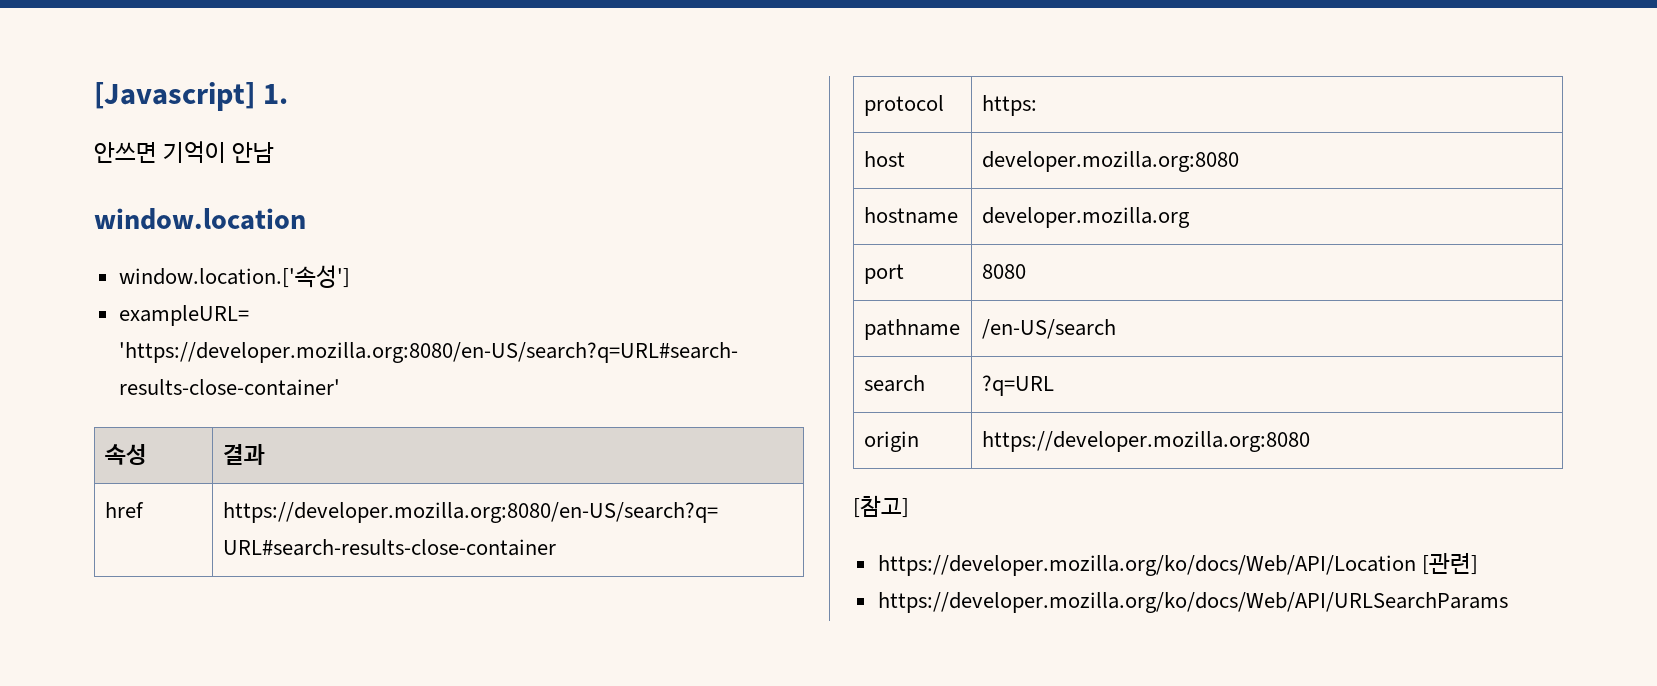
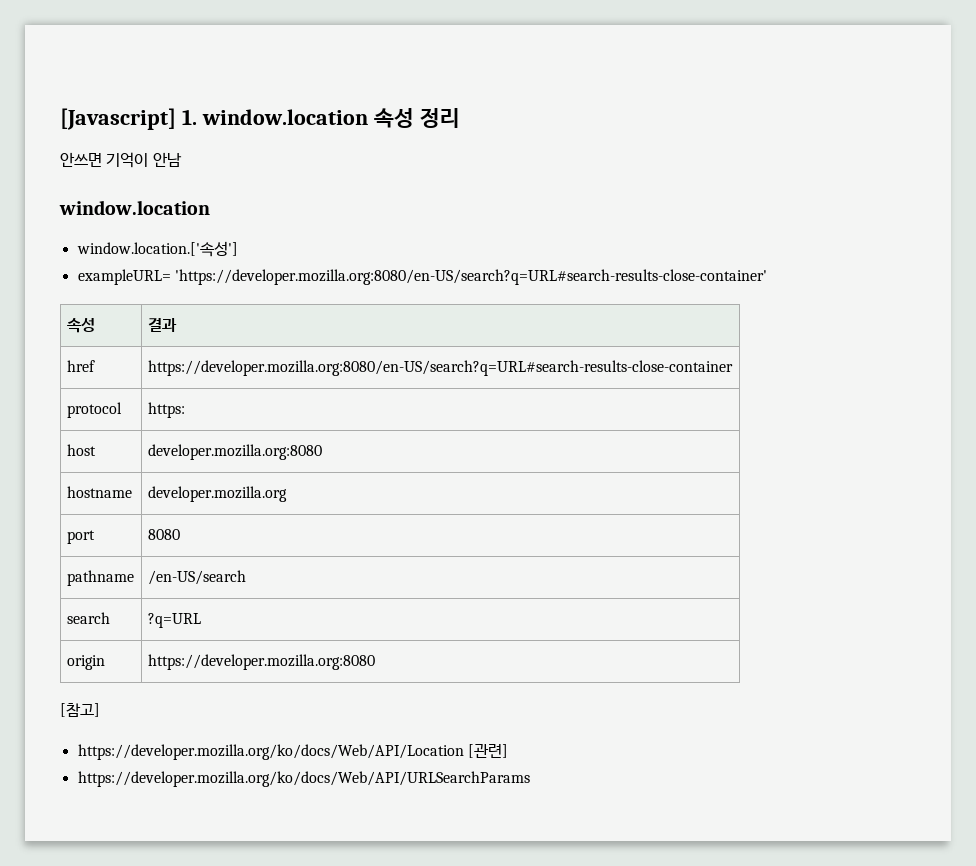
- [Javascript] 1.
+ [Javascript] 1. window.location 속성 정리

